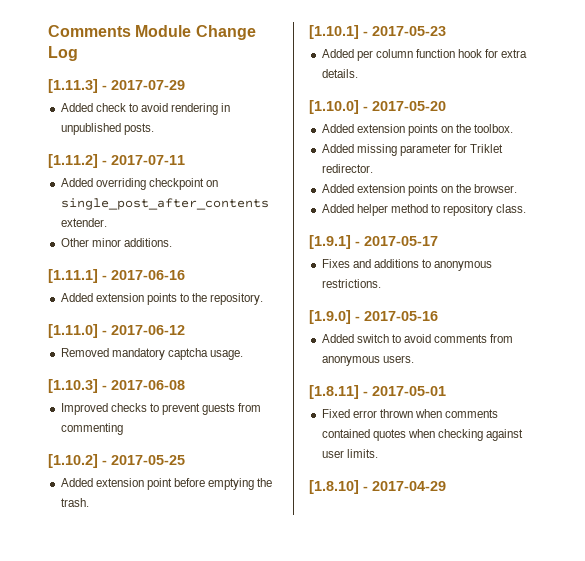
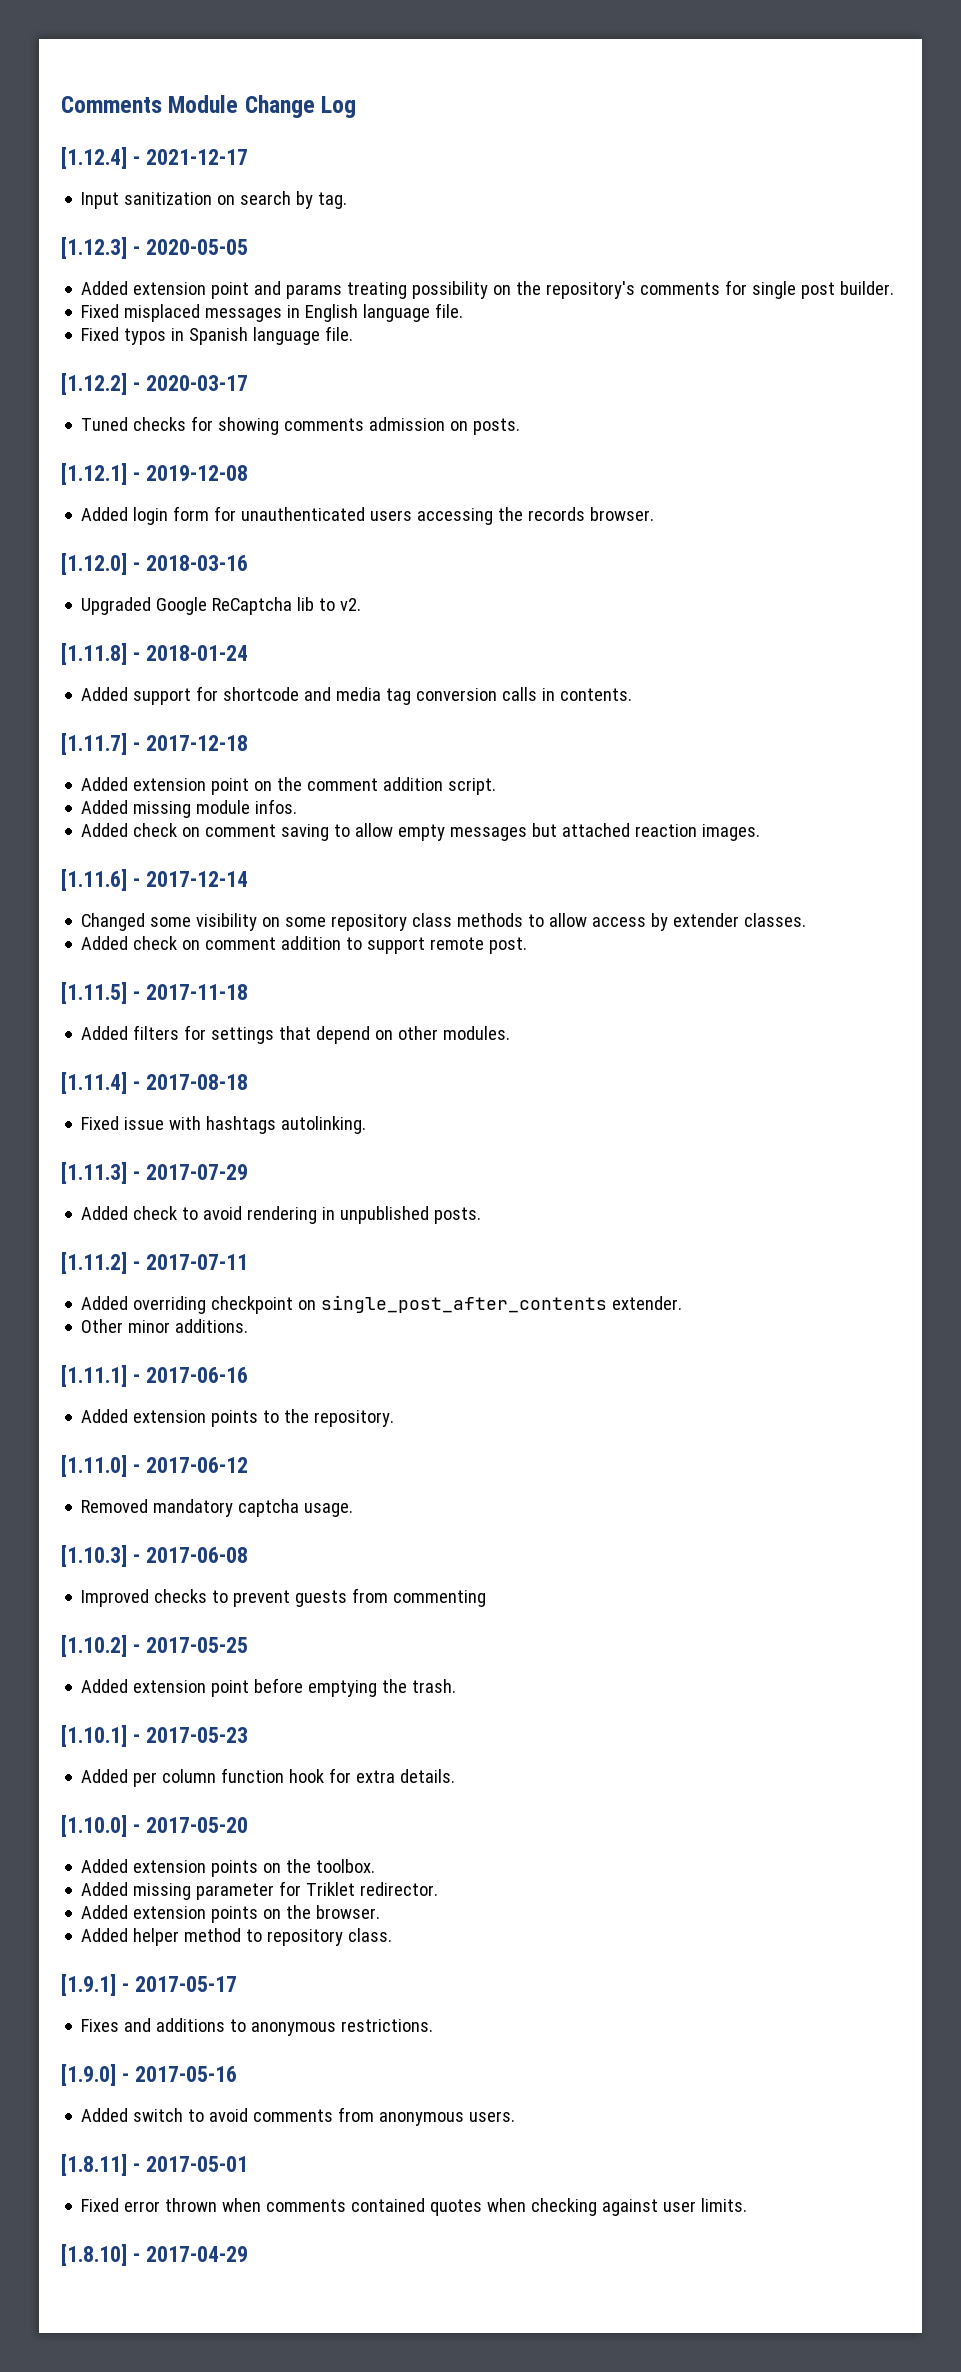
+ [1.12.4] - 2021-12-17
+ Input sanitization on search by tag.
+ [1.12.3] - 2020-05-05
+ Added extension point and params treating possibility on the repository's comments for single post builder.
+ Fixed misplaced messages in English language file.
+ Fixed typos in Spanish language file.
+ [1.12.2] - 2020-03-17
+ Tuned checks for showing comments admission on posts.
+ [1.12.1] - 2019-12-08
+ Added login form for unauthenticated users accessing the records browser.
+ [1.12.0] - 2018-03-16
+ Upgraded Google ReCaptcha lib to v2.
+ [1.11.8] - 2018-01-24
+ Added support for shortcode and media tag conversion calls in contents.
+ [1.11.7] - 2017-12-18
+ Added extension point on the comment addition script.
+ Added missing module infos.
+ Added check on comment saving to allow empty messages but attached reaction images.
+ [1.11.6] - 2017-12-14
+ Changed some visibility on some repository class methods to allow access by extender classes.
+ Added check on comment addition to support remote post.
+ [1.11.5] - 2017-11-18
+ Added filters for settings that depend on other modules.
+ [1.11.4] - 2017-08-18
+ Fixed issue with hashtags autolinking.

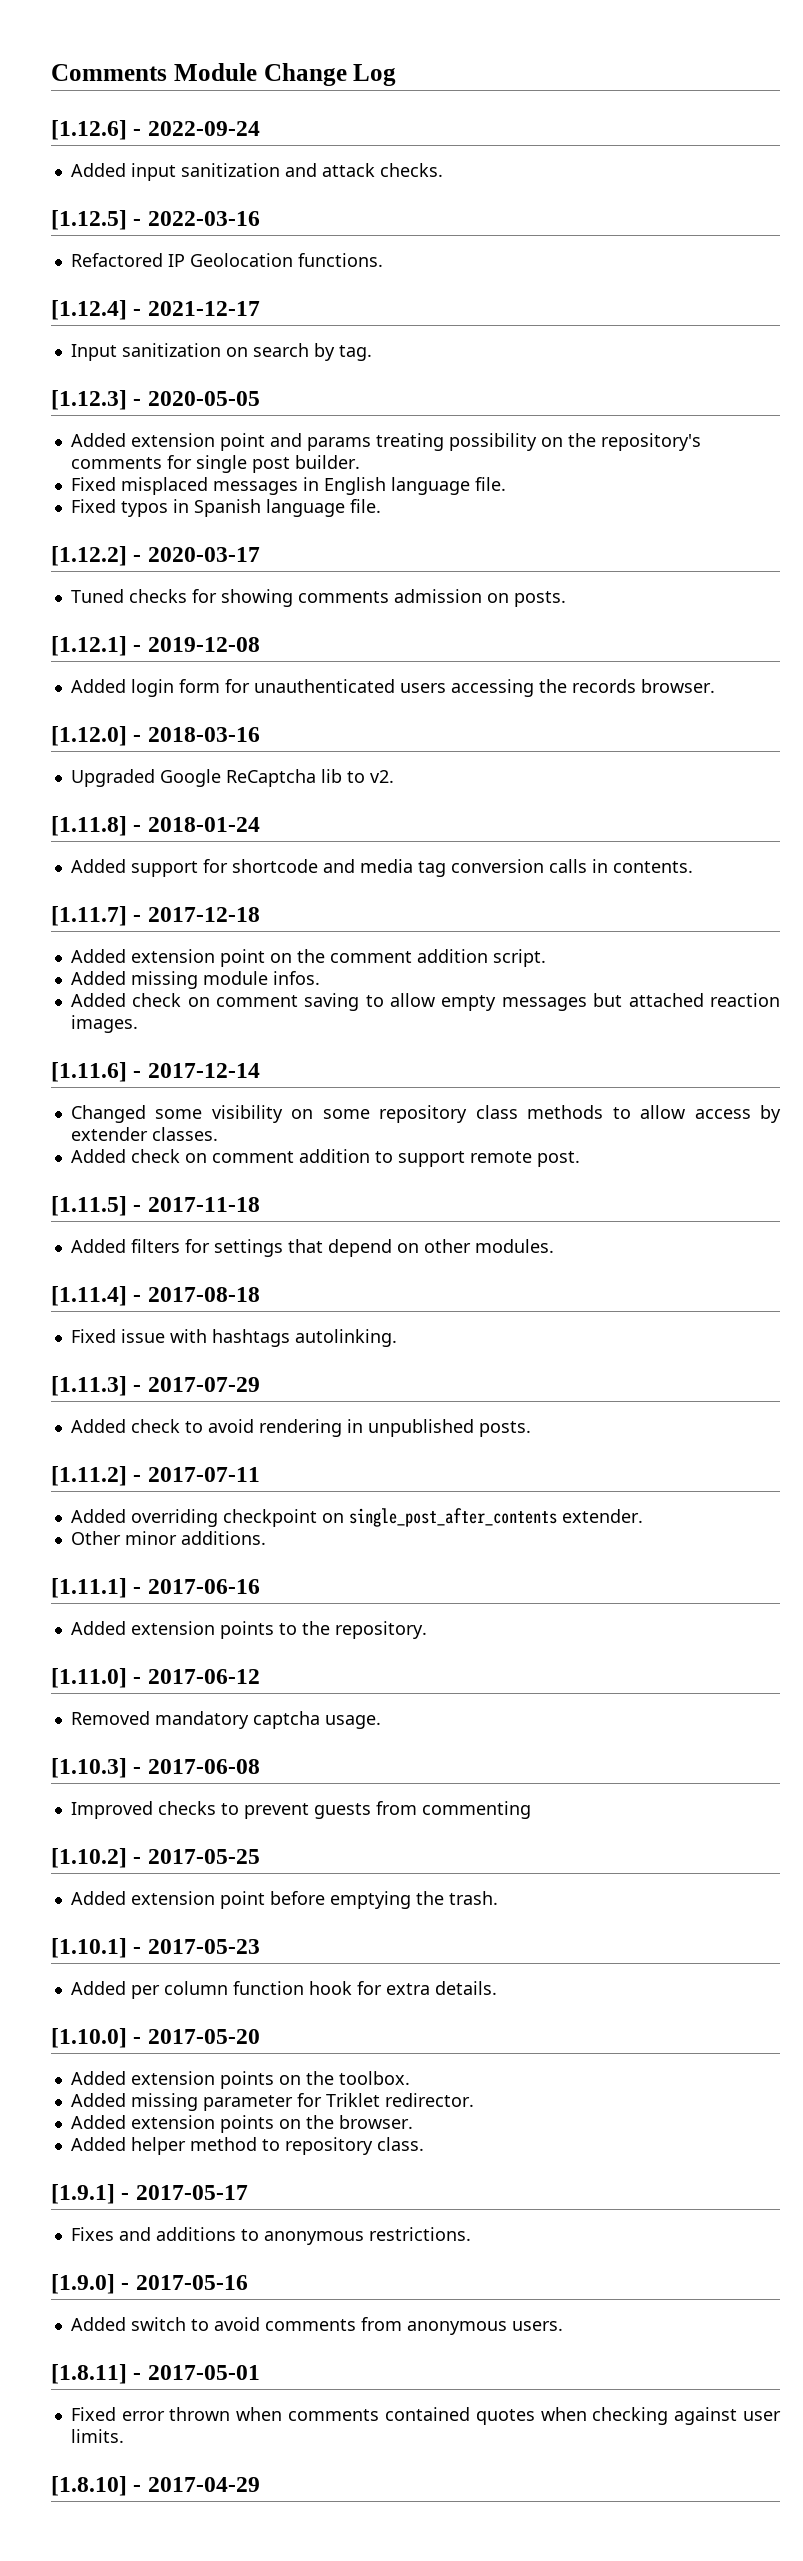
+ [1.12.6] - 2022-09-24
+ Added input sanitization and attack checks.
+ [1.12.5] - 2022-03-16
+ Refactored IP Geolocation functions.

